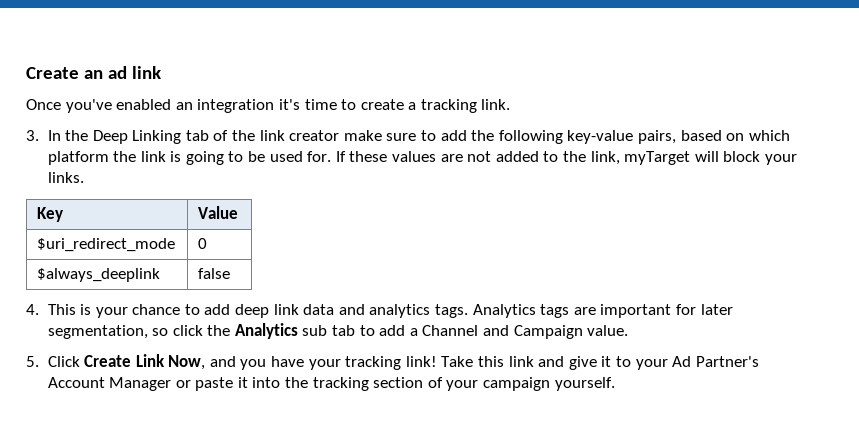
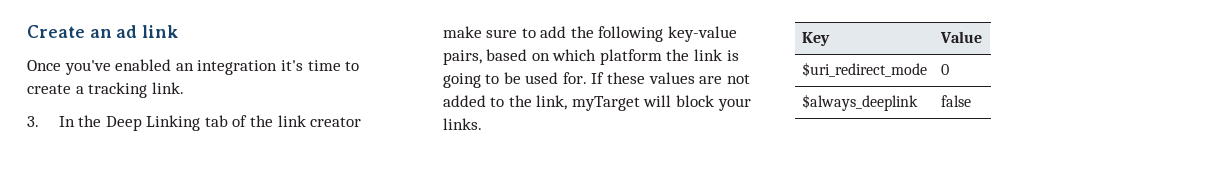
- 4. This is your chance to add deep link data and analytics tags. Analytics tags are important for later segmentation, so click the Analytics sub tab to add a Channel and Campaign value.
- 5. Click Create Link Now, and you have your tracking link! Take this link and give it to your Ad Partner's Account Manager or paste it into the tracking section of your campaign yourself.

